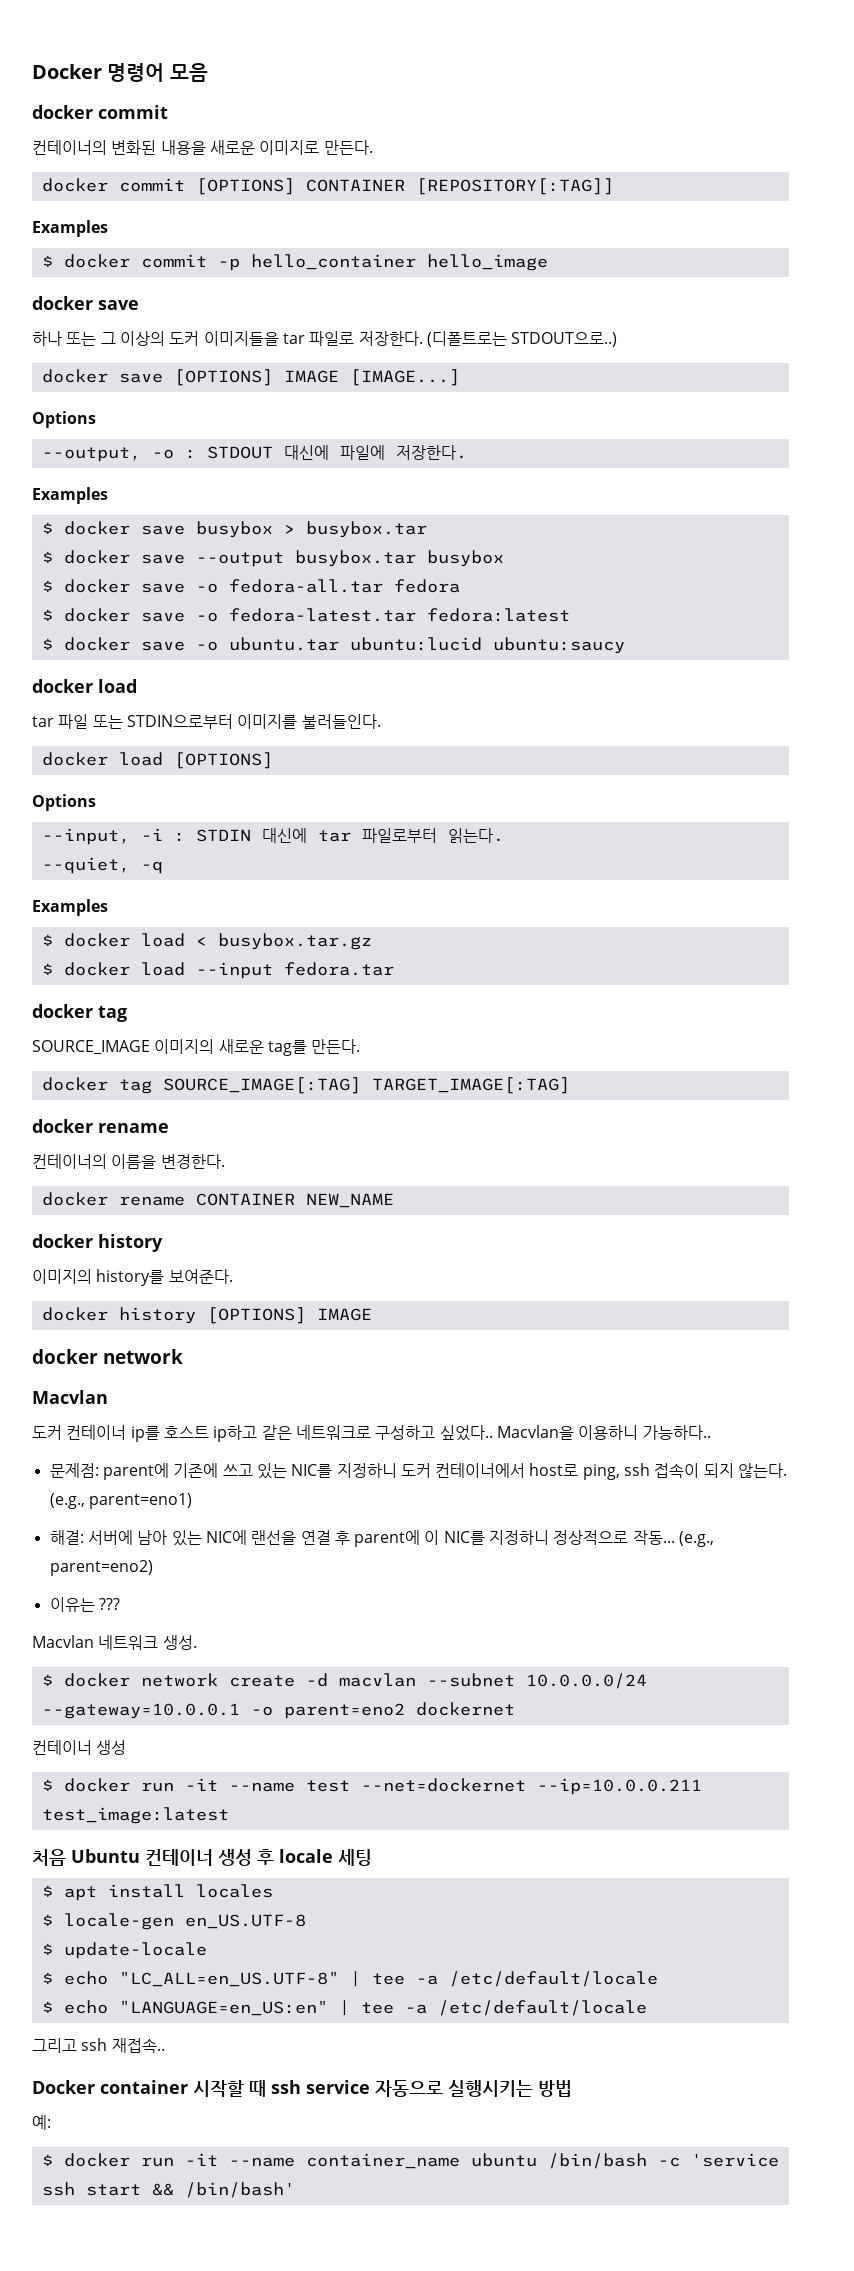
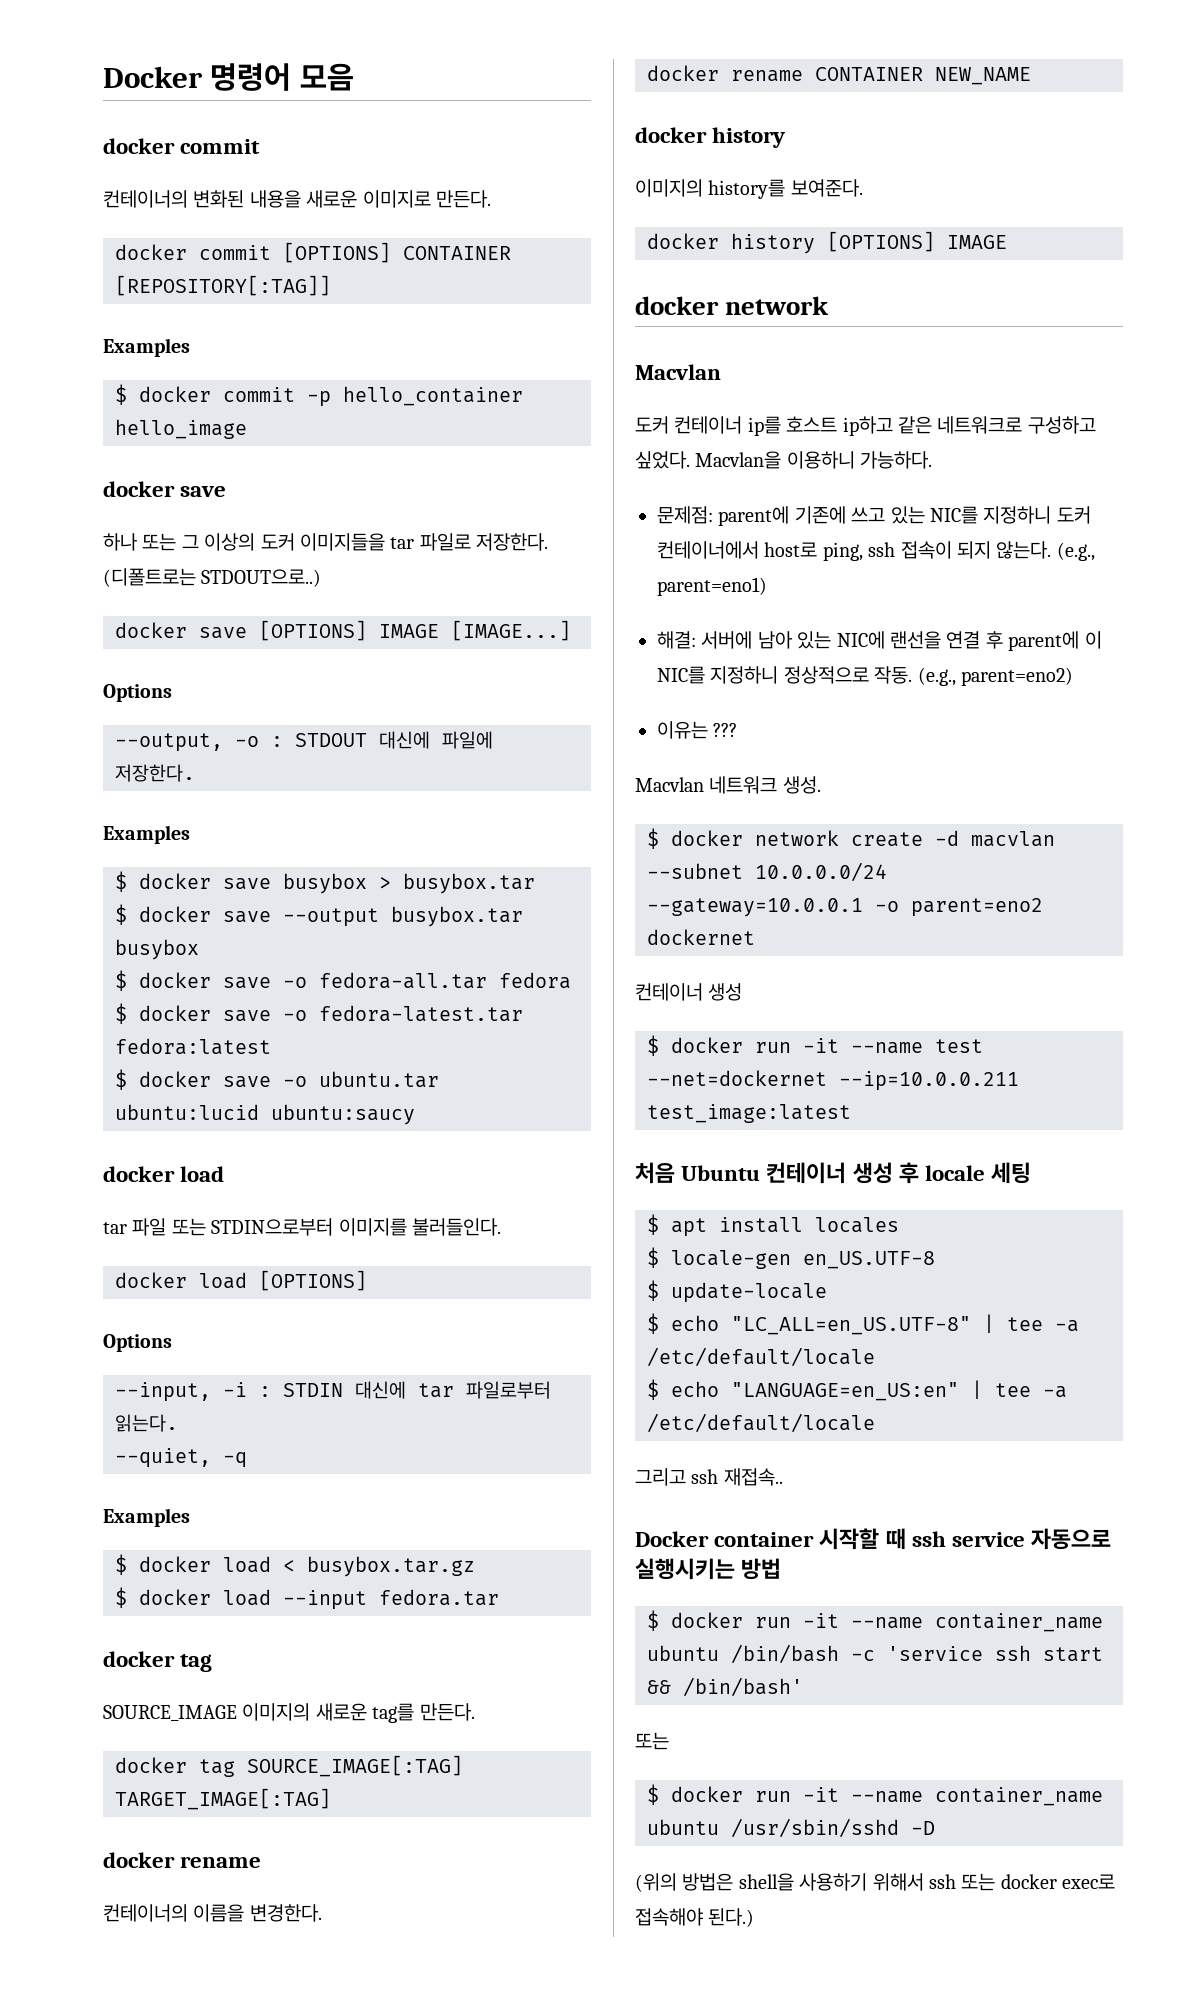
- 도커 컨테이너 ip를 호스트 ip하고 같은 네트워크로 구성하고 싶었다..
+ 도커 컨테이너 ip를 호스트 ip하고 같은 네트워크로 구성하고 싶었다.
- Macvlan을 이용하니 가능하다..
+ Macvlan을 이용하니 가능하다.
- 해결: 서버에 남아 있는 NIC에 랜선을 연결 후 parent에 이 NIC를 지정하니 정상적으로 작동...
+ 해결: 서버에 남아 있는 NIC에 랜선을 연결 후 parent에 이 NIC를 지정하니 정상적으로 작동.
- 예:
  $ docker run -it --name container_name ubuntu /bin/bash -c 'service ssh start && /bin/bash'
+ 또는
+ $ docker run -it --name container_name ubuntu /usr/sbin/sshd -D
+ (위의 방법은 shell을 사용하기 위해서 ssh 또는 docker exec로 접속해야 된다.)

